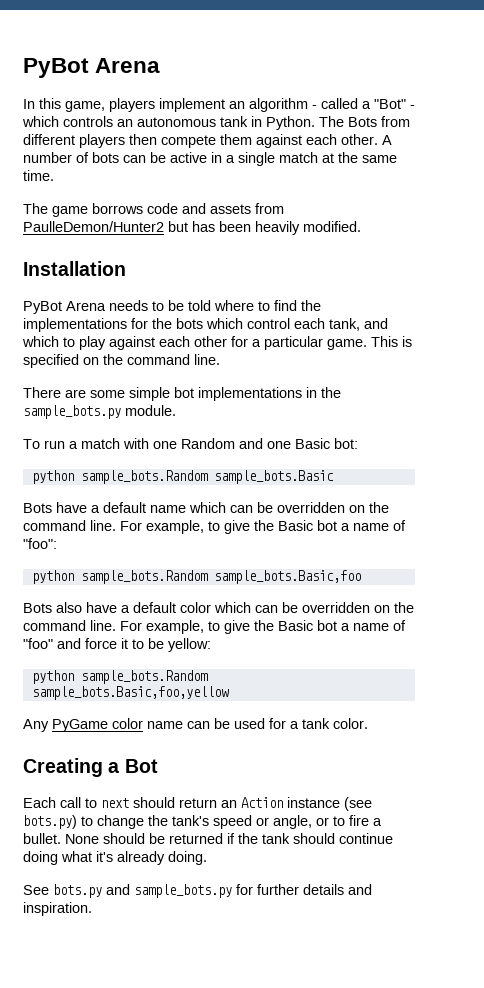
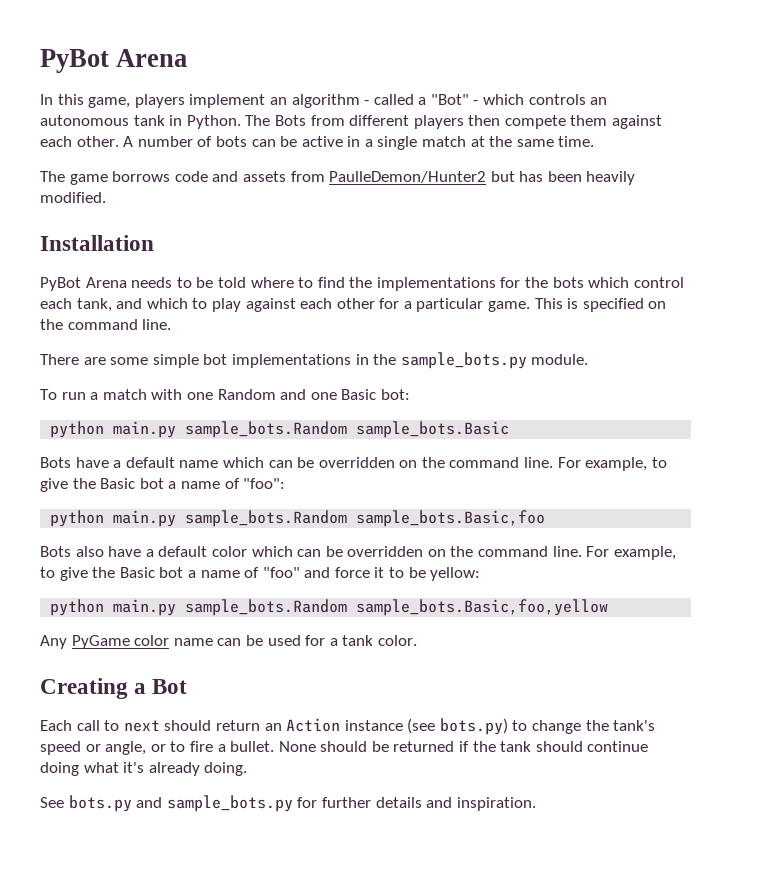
- python sample_bots.Random sample_bots.Basic
+ python main.py sample_bots.Random sample_bots.Basic
- python sample_bots.Random sample_bots.Basic,foo
+ python main.py sample_bots.Random sample_bots.Basic,foo
- python sample_bots.Random sample_bots.Basic,foo,yellow
+ python main.py sample_bots.Random sample_bots.Basic,foo,yellow

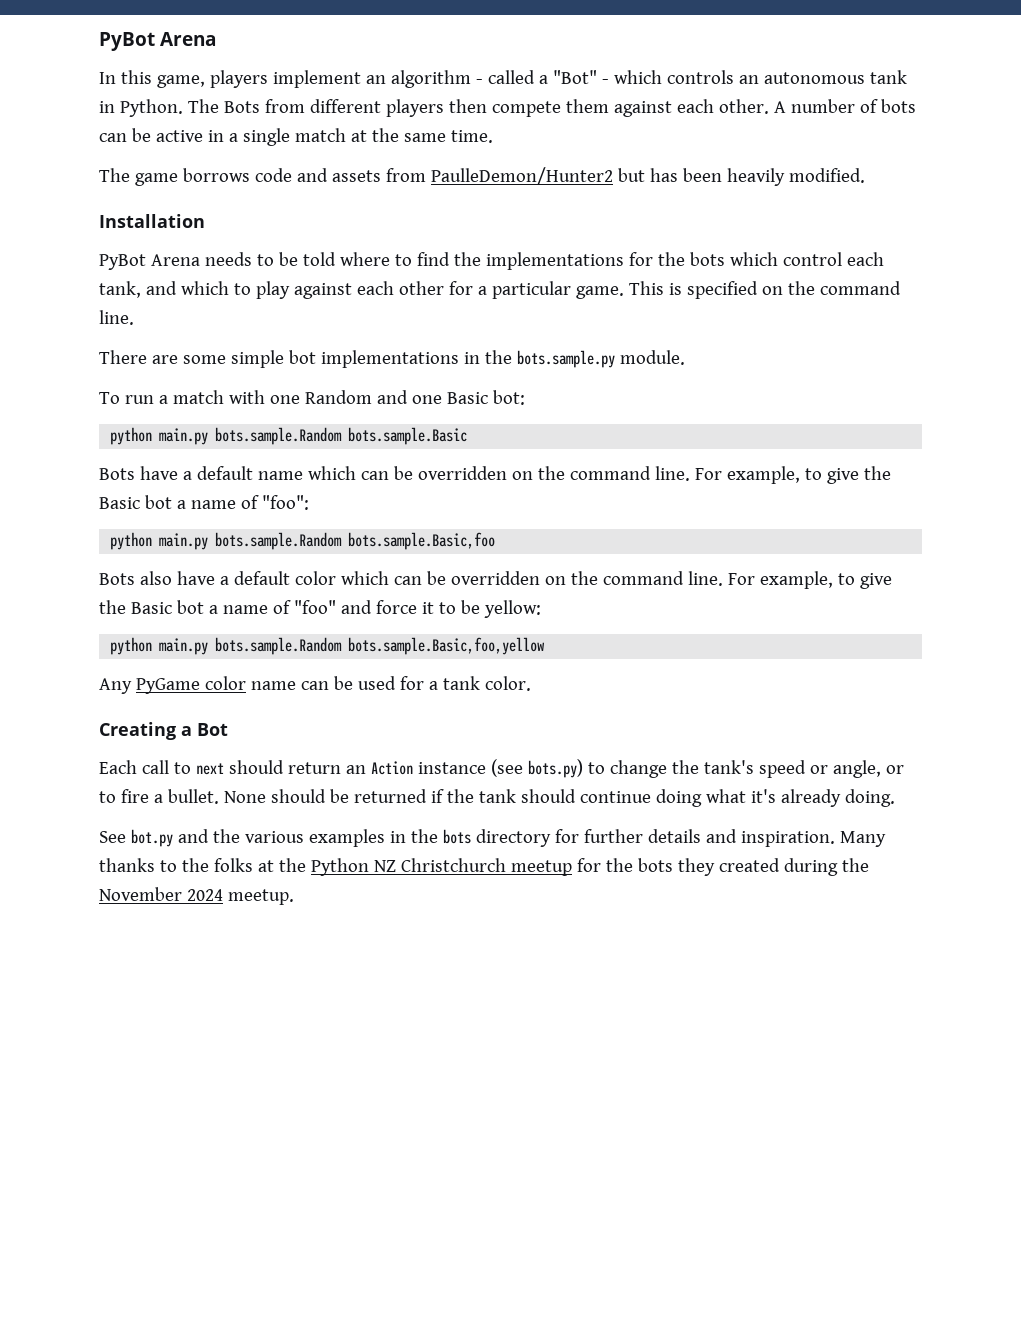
- There are some simple bot implementations in the sample_bots.py module.
+ There are some simple bot implementations in the bots.sample.py module.
- python main.py sample_bots.Random sample_bots.Basic
+ python main.py bots.sample.Random bots.sample.Basic
- python main.py sample_bots.Random sample_bots.Basic,foo
+ python main.py bots.sample.Random bots.sample.Basic,foo
- python main.py sample_bots.Random sample_bots.Basic,foo,yellow
+ python main.py bots.sample.Random bots.sample.Basic,foo,yellow
- See bots.py and sample_bots.py for further details and inspiration.
+ See bot.py and the various examples in the bots directory for further details and inspiration.
+ Many thanks to the folks at the Python NZ Christchurch meetup for the bots they created during the November 2024 meetup.

